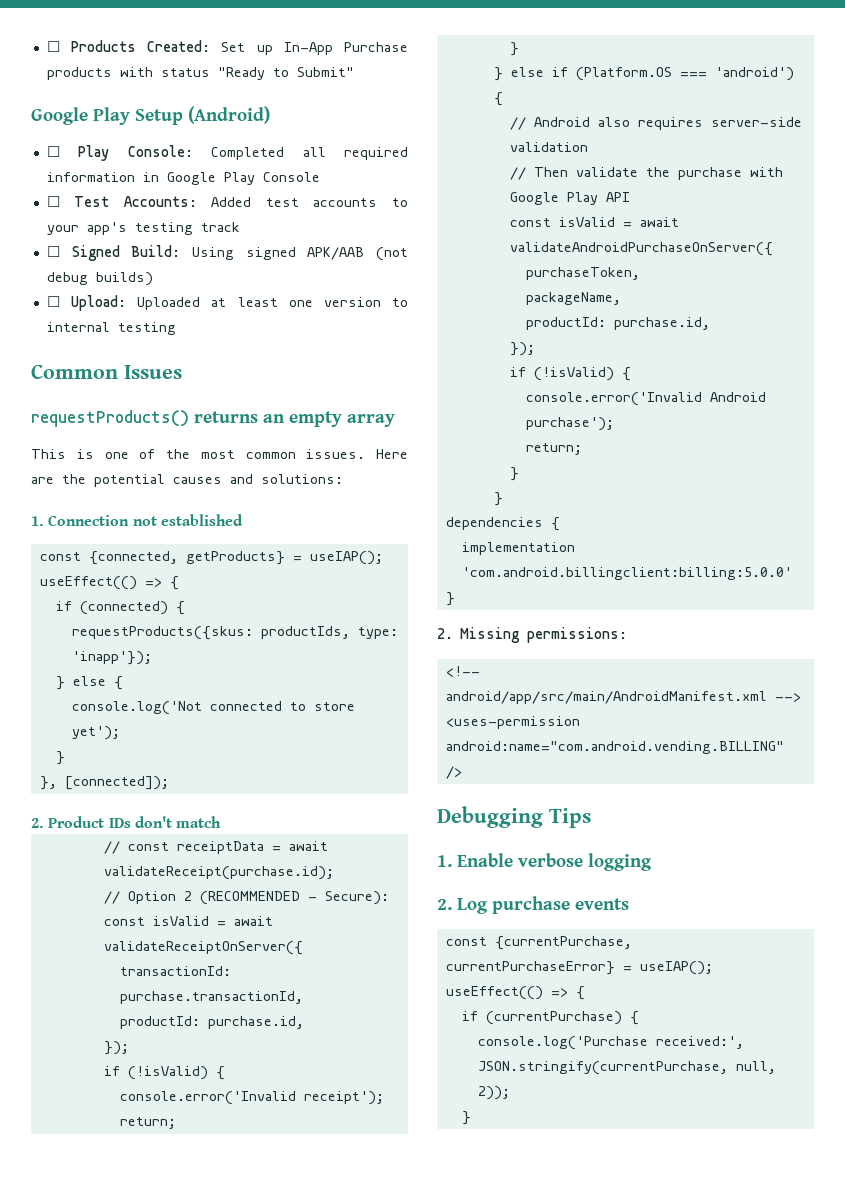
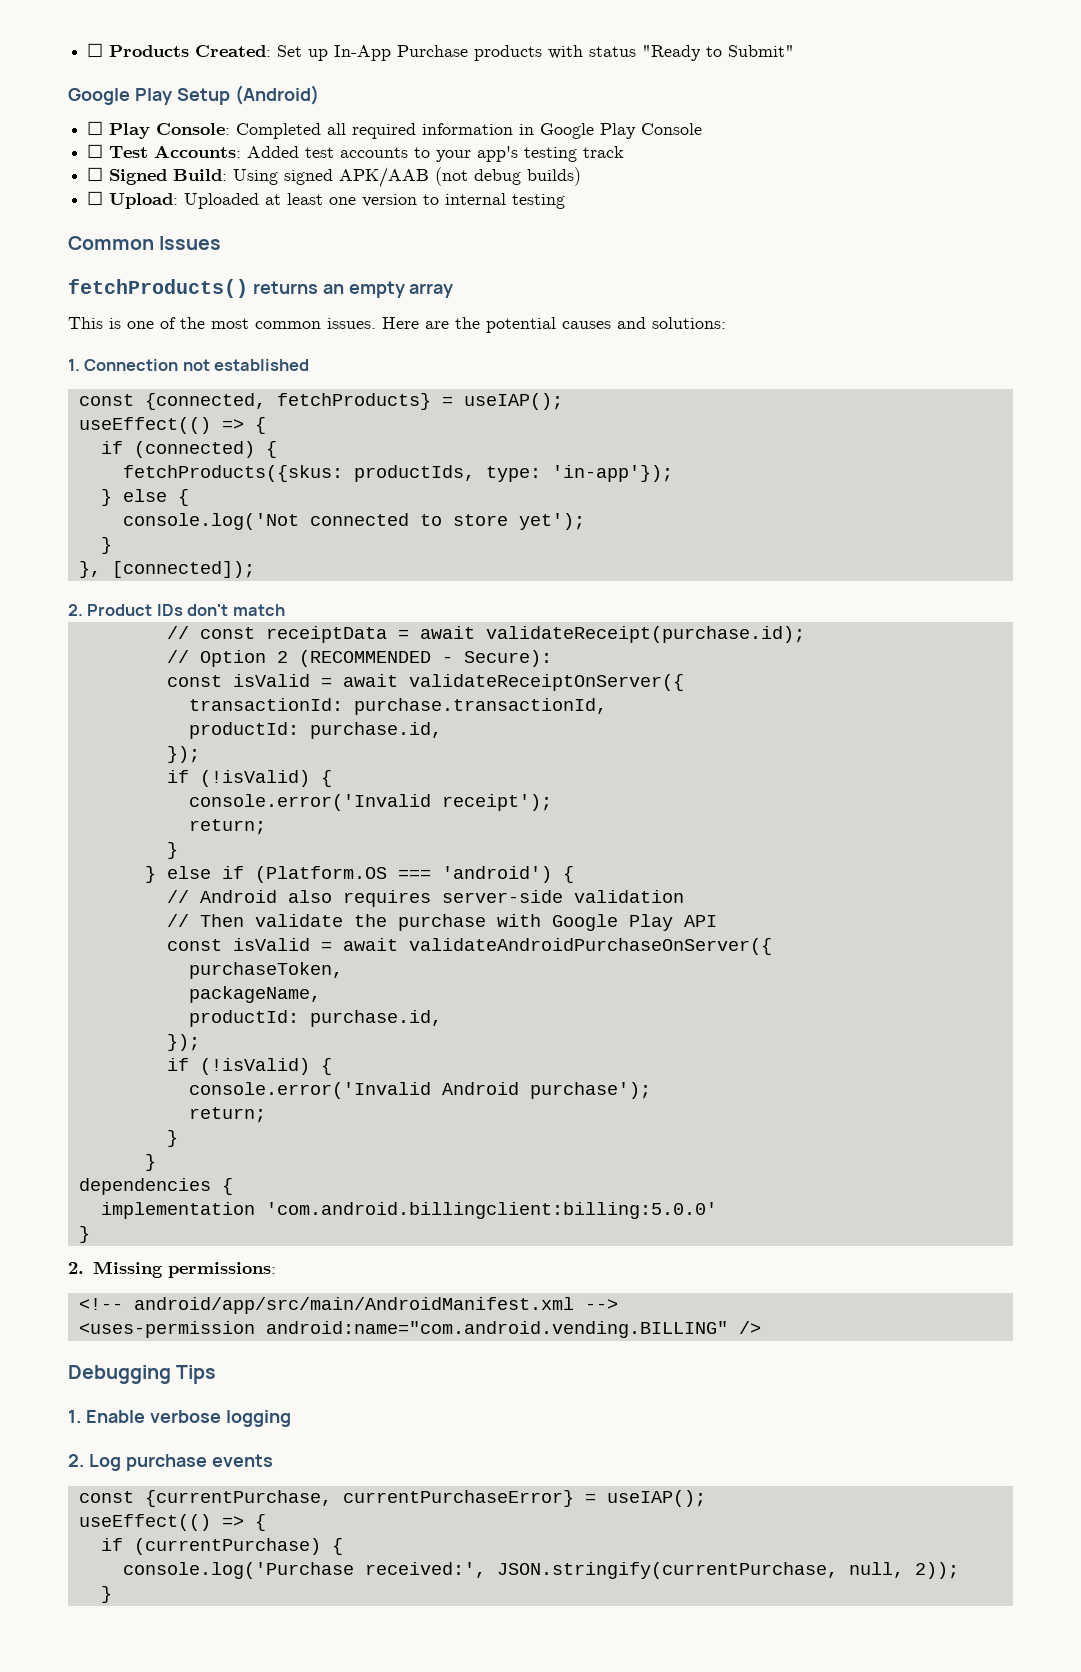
- requestProducts() returns an empty array
+ fetchProducts() returns an empty array
- const {connected, getProducts} = useIAP();
+ const {connected, fetchProducts} = useIAP();
- requestProducts({skus: productIds, type: 'inapp'});
+ fetchProducts({skus: productIds, type: 'in-app'});

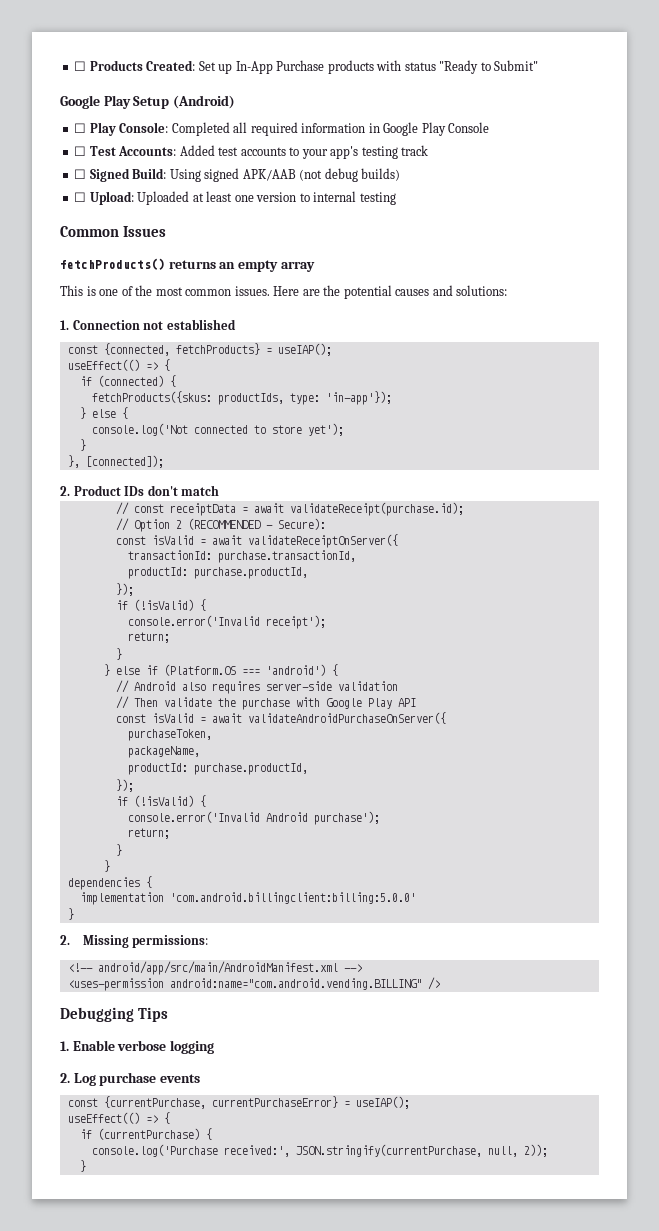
  transactionId: purchase.transactionId,
- productId: purchase.id,
+ productId: purchase.productId,
  packageName,
- productId: purchase.id,
+ productId: purchase.productId,

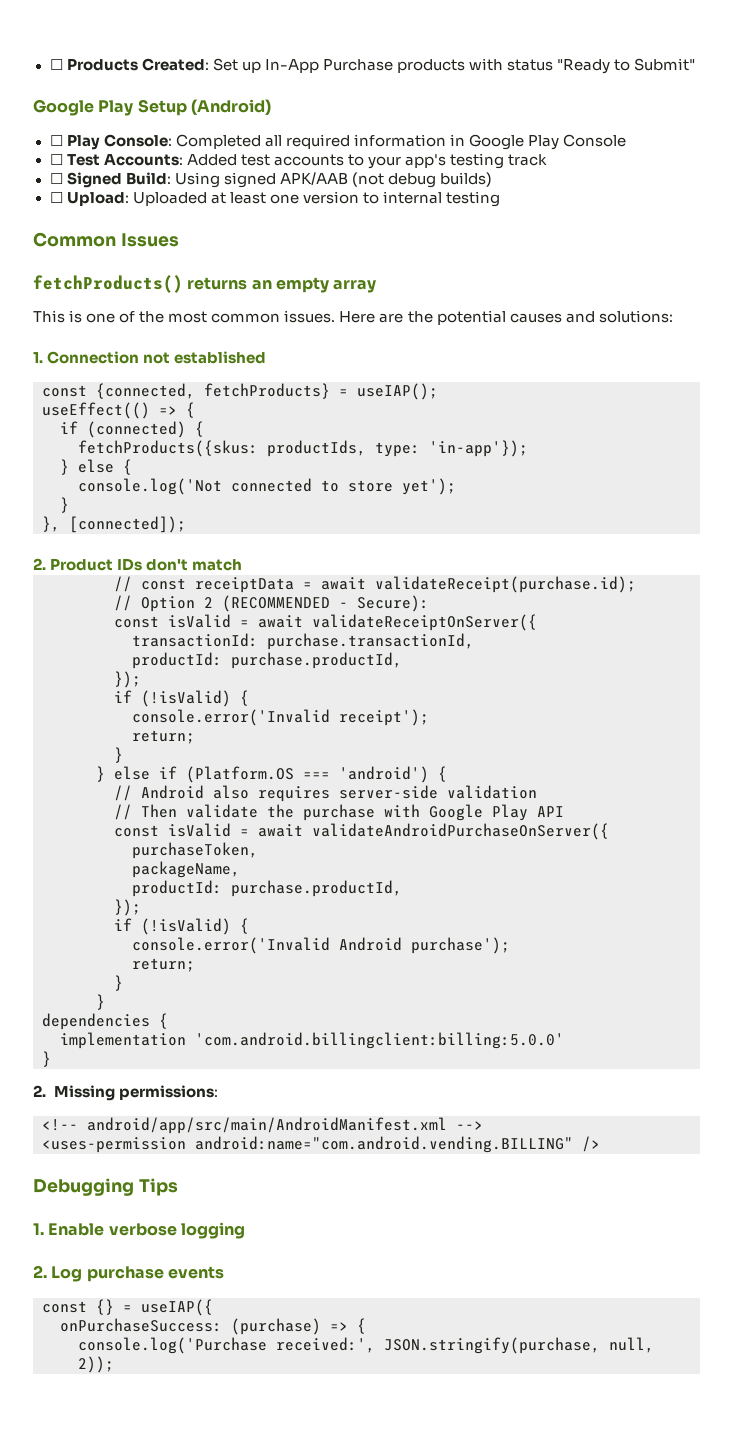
- const {currentPurchase, currentPurchaseError} = useIAP();
- useEffect(() => {
- if (currentPurchase) {
+ const {} = useIAP({
+ onPurchaseSuccess: (purchase) => {
- console.log('Purchase received:', JSON.stringify(currentPurchase, null, 2));
- }
+ console.log('Purchase received:', JSON.stringify(purchase, null, 2));

